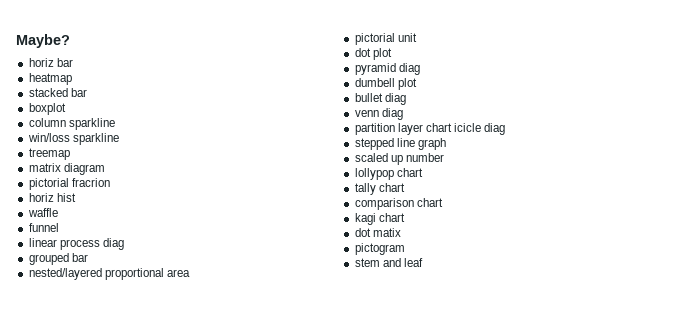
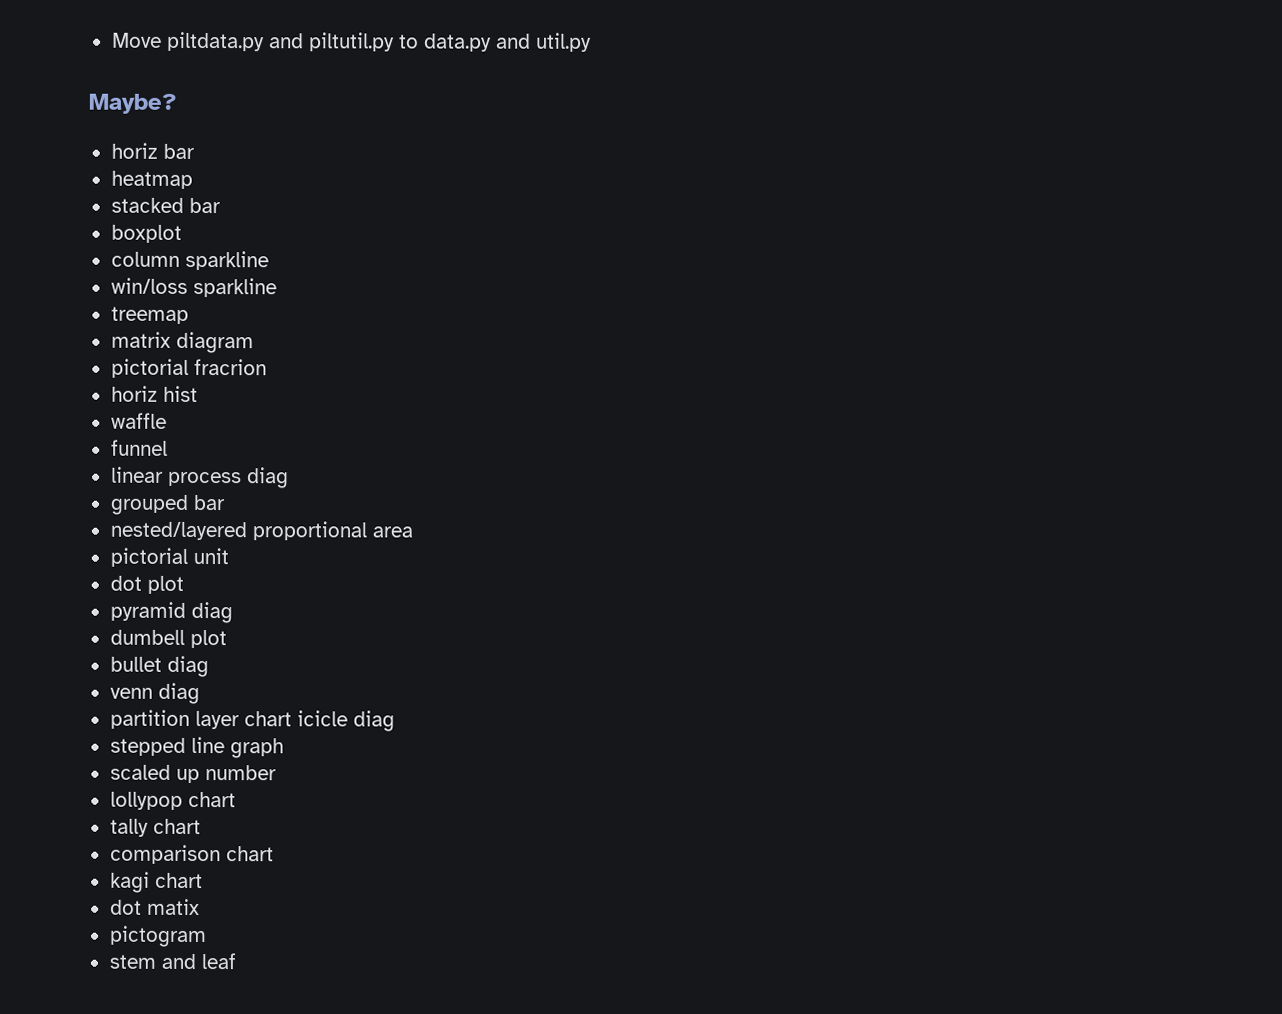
+ Move piltdata.py and piltutil.py to data.py and util.py

